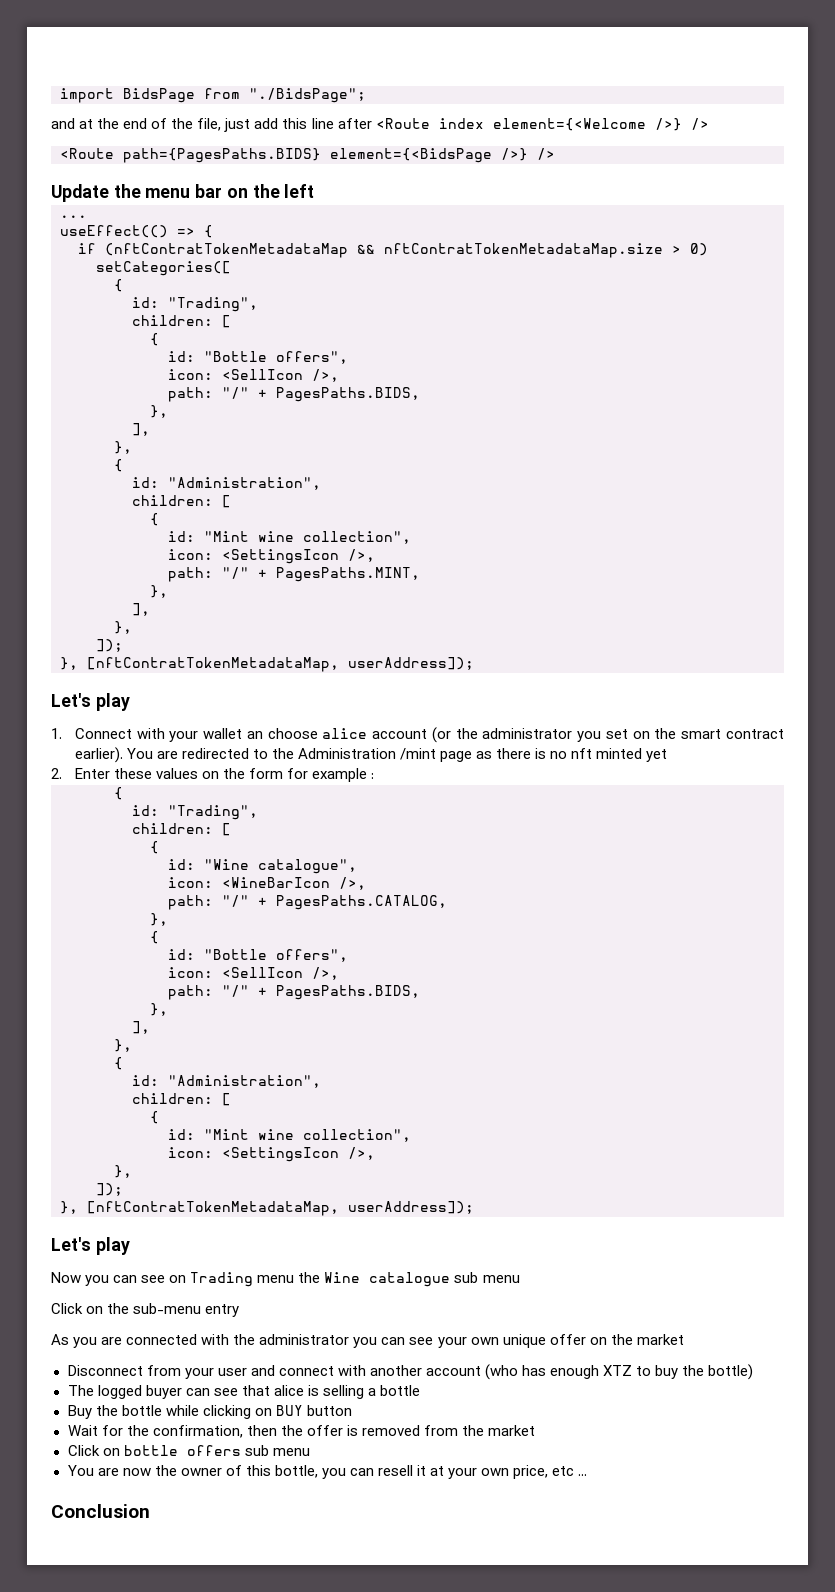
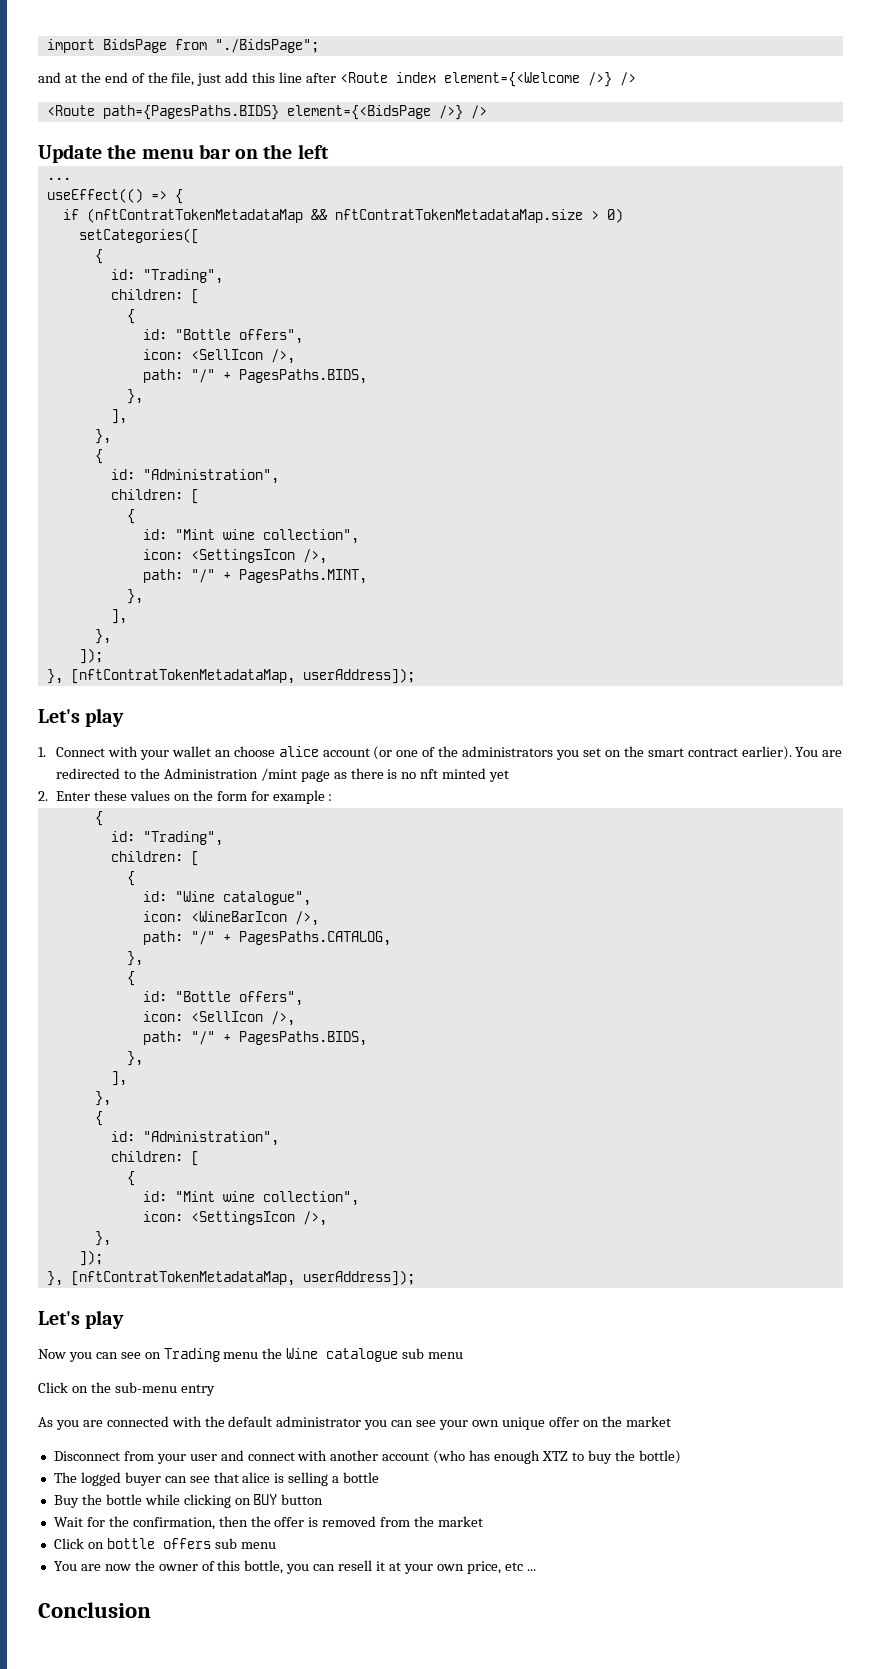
- 1. Connect with your wallet an choose alice account (or the administrator you set on the smart contract earlier).
+ 1. Connect with your wallet an choose alice account (or one of the administrators you set on the smart contract earlier).
- As you are connected with the administrator you can see your own unique offer on the market
+ As you are connected with the default administrator you can see your own unique offer on the market

